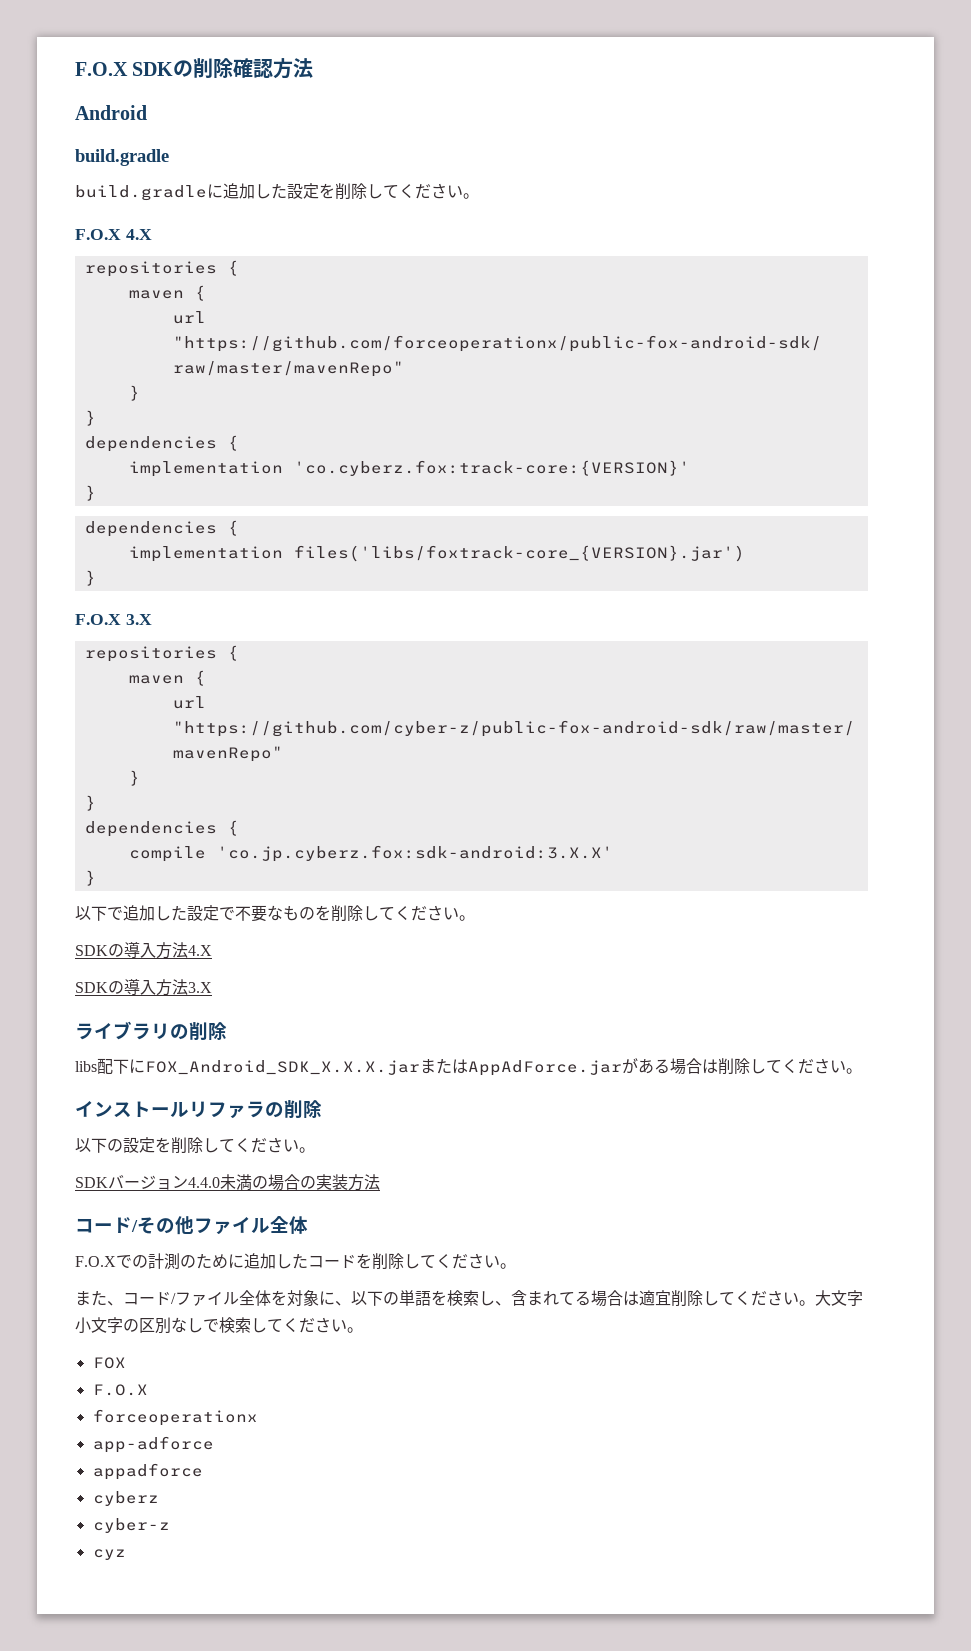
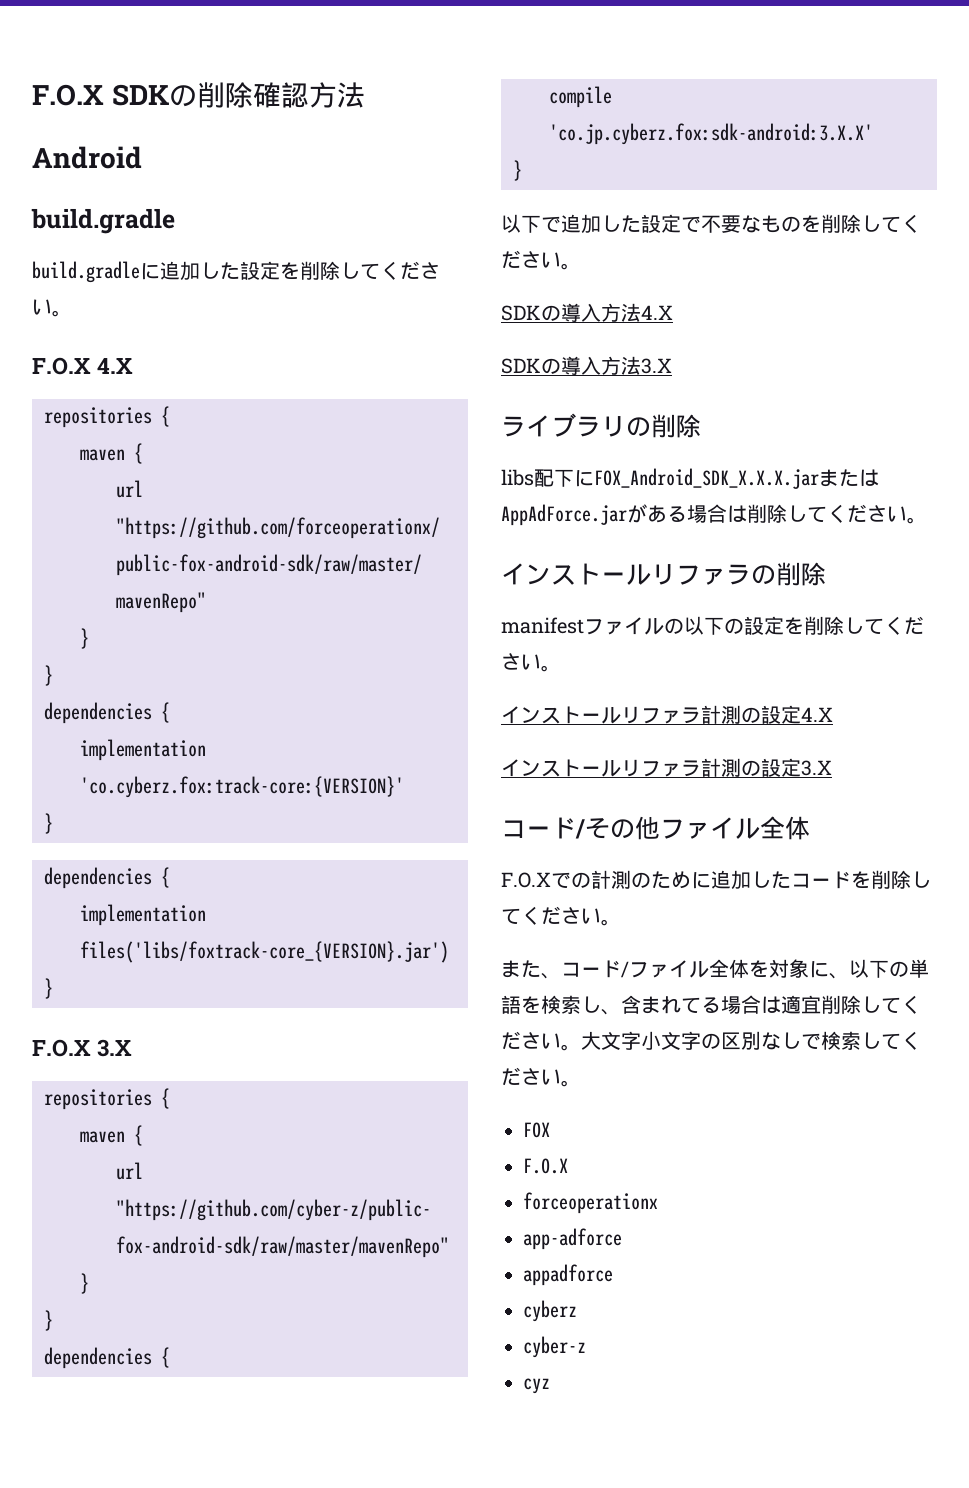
- 以下の設定を削除してください。
+ manifestファイルの以下の設定を削除してください。
- SDKバージョン4.4.0未満の場合の実装方法
+ インストールリファラ計測の設定4.X
+ インストールリファラ計測の設定3.X

